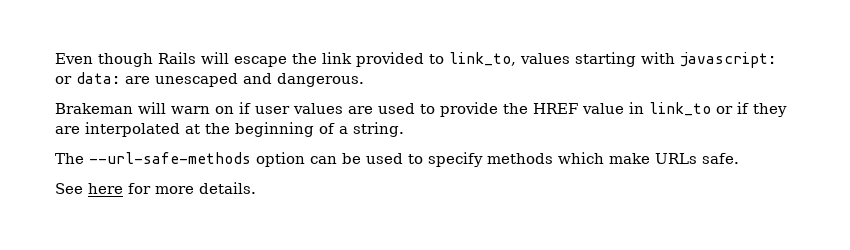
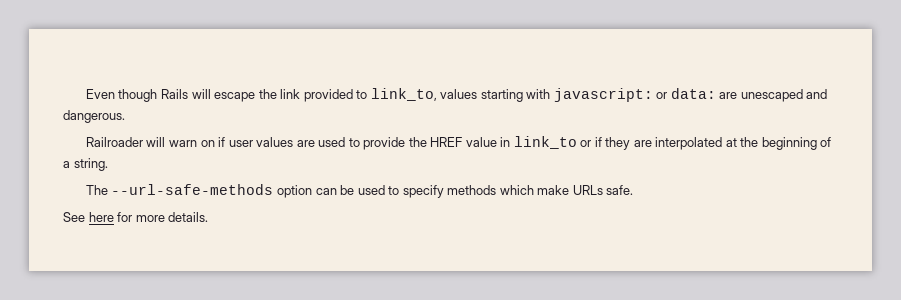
- Brakeman will warn on if user values are used to provide the HREF value in link_to or if they are interpolated at the beginning of a string.
+ Railroader will warn on if user values are used to provide the HREF value in link_to or if they are interpolated at the beginning of a string.

